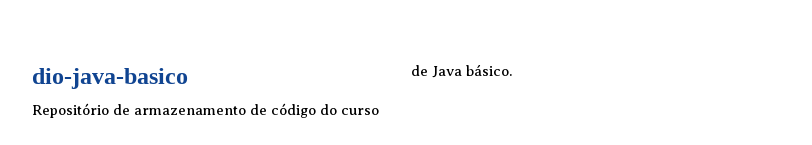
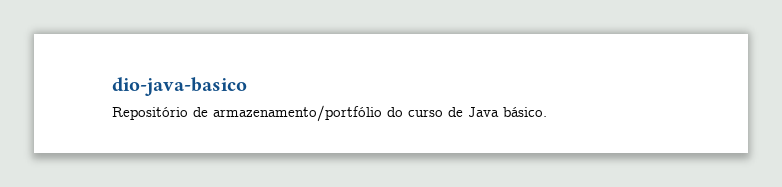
- Repositório de armazenamento de código do curso de Java básico.
+ Repositório de armazenamento/portfólio do curso de Java básico.

